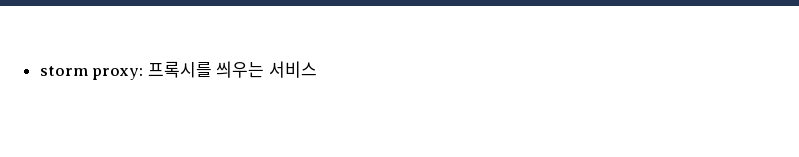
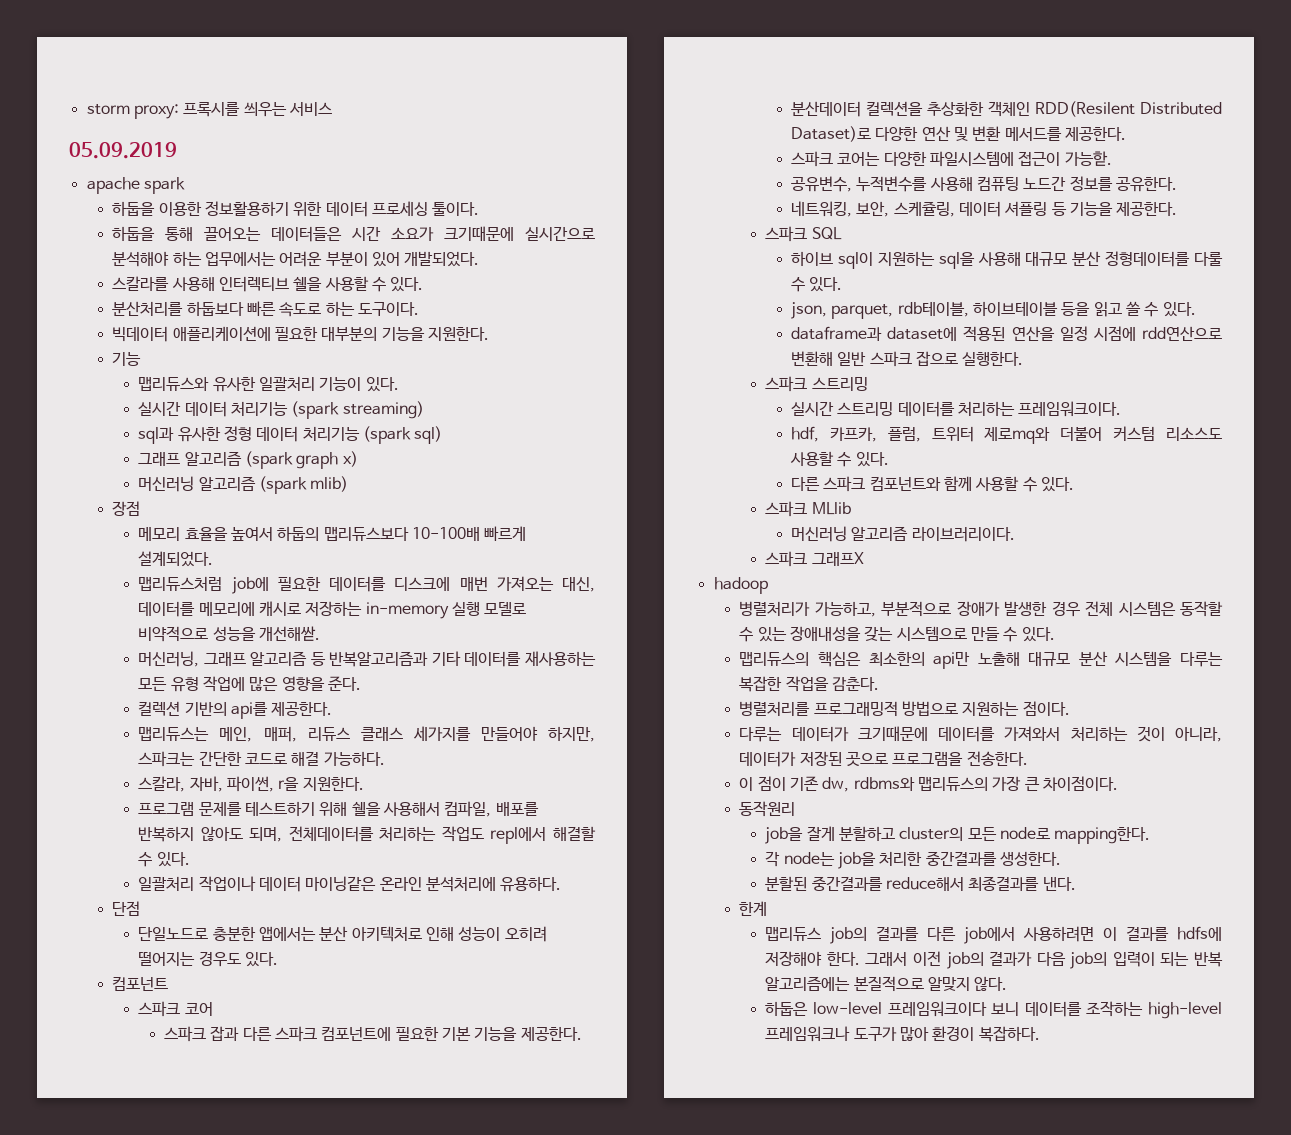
+ 05.09.2019
+ apache spark
+ 하둡을 이용한 정보활용하기 위한 데이터 프로세싱 툴이다.
+ 하둡을 통해 끌어오는 데이터들은 시간 소요가 크기때문에 실시간으로 분석해야 하는 업무에서는 어려운 부분이 있어 개발되었다.
+ 스칼라를 사용해 인터렉티브 쉘을 사용할 수 있다.
+ 분산처리를 하둡보다 빠른 속도로 하는 도구이다.
+ 빅데이터 애플리케이션에 필요한 대부분의 기능을 지원한다.
+ 기능
+ 맵리듀스와 유사한 일괄처리 기능이 있다.
+ 실시간 데이터 처리기능 (spark streaming)
+ sql과 유사한 정형 데이터 처리기능 (spark sql)
+ 그래프 알고리즘 (spark graph x)
+ 머신러닝 알고리즘 (spark mlib)
+ 장점
+ 메모리 효율을 높여서 하둡의 맵리듀스보다 10-100배 빠르게 설계되었다.
+ 맵리듀스처럼 job에 필요한 데이터를 디스크에 매번 가져오는 대신, 데이터를 메모리에 캐시로 저장하는 in-memory 실행 모델로 비약적으로 성능을 개선해싿.
+ 머신러닝, 그래프 알고리즘 등 반복알고리즘과 기타 데이터를 재사용하는 모든 유형 작업에 많은 영향을 준다.
+ 컬렉션 기반의 api를 제공한다.
+ 맵리듀스는 메인, 매퍼, 리듀스 클래스 세가지를 만들어야 하지만, 스파크는 간단한 코드로 해결 가능하다.
+ 스칼라, 자바, 파이썬, r을 지원한다.
+ 프로그램 문제를 테스트하기 위해 쉘을 사용해서 컴파일, 배포를 반복하지 않아도 되며, 전체데이터를 처리하는 작업도 repl에서 해결할 수 있다.
+ 일괄처리 작업이나 데이터 마이닝같은 온라인 분석처리에 유용하다.
+ 단점
+ 단일노드로 충분한 앱에서는 분산 아키텍처로 인해 성능이 오히려 떨어지는 경우도 있다.
+ 컴포넌트
+ 스파크 코어
+ 스파크 잡과 다른 스파크 컴포넌트에 필요한 기본 기능을 제공한다.
+ 분산데이터 컬렉션을 추상화한 객체인 RDD(Resilent Distributed Dataset)로 다양한 연산 및 변환 메서드를 제공한다.
+ 스파크 코어는 다양한 파일시스템에 접근이 가능핟.
+ 공유변수, 누적변수를 사용해 컴퓨팅 노드간 정보를 공유한다.
+ 네트워킹, 보안, 스케쥴링, 데이터 셔플링 등 기능을 제공한다.
+ 스파크 SQL
+ 하이브 sql이 지원하는 sql을 사용해 대규모 분산 정형데이터를 다룰 수 있다.
+ json, parquet, rdb테이블, 하이브테이블 등을 읽고 쓸 수 있다.
+ dataframe과 dataset에 적용된 연산을 일정 시점에 rdd연산으로 변환해 일반 스파크 잡으로 실행한다.
+ 스파크 스트리밍
+ 실시간 스트리밍 데이터를 처리하는 프레임워크이다.
+ hdf, 카프카, 플럼, 트위터 제로mq와 더불어 커스텀 리소스도 사용할 수 있다.
+ 다른 스파크 컴포넌트와 함께 사용할 수 있다.
+ 스파크 MLlib
+ 머신러닝 알고리즘 라이브러리이다.
+ 스파크 그래프X
+ hadoop
+ 병렬처리가 가능하고, 부분적으로 장애가 발생한 경우 전체 시스템은 동작할 수 있는 장애내성을 갖는 시스템으로 만들 수 있다.
+ 맵리듀스의 핵심은 최소한의 api만 노출해 대규모 분산 시스템을 다루는 복잡한 작업을 감춘다.
+ 병렬처리를 프로그래밍적 방법으로 지원하는 점이다.
+ 다루는 데이터가 크기때문에 데이터를 가져와서 처리하는 것이 아니라, 데이터가 저장된 곳으로 프로그램을 전송한다.
+ 이 점이 기존 dw, rdbms와 맵리듀스의 가장 큰 차이점이다.
+ 동작원리
+ job을 잘게 분할하고 cluster의 모든 node로 mapping한다.
+ 각 node는 job을 처리한 중간결과를 생성한다.
+ 분할된 중간결과를 reduce해서 최종결과를 낸다.
+ 한계
+ 맵리듀스 job의 결과를 다른 job에서 사용하려면 이 결과를 hdfs에 저장해야 한다. 그래서 이전 job의 결과가 다음 job의 입력이 되는 반복 알고리즘에는 본질적으로 알맞지 않다.
+ 하둡은 low-level 프레임워크이다 보니 데이터를 조작하는 high-level 프레임워크나 도구가 많아 환경이 복잡하다.

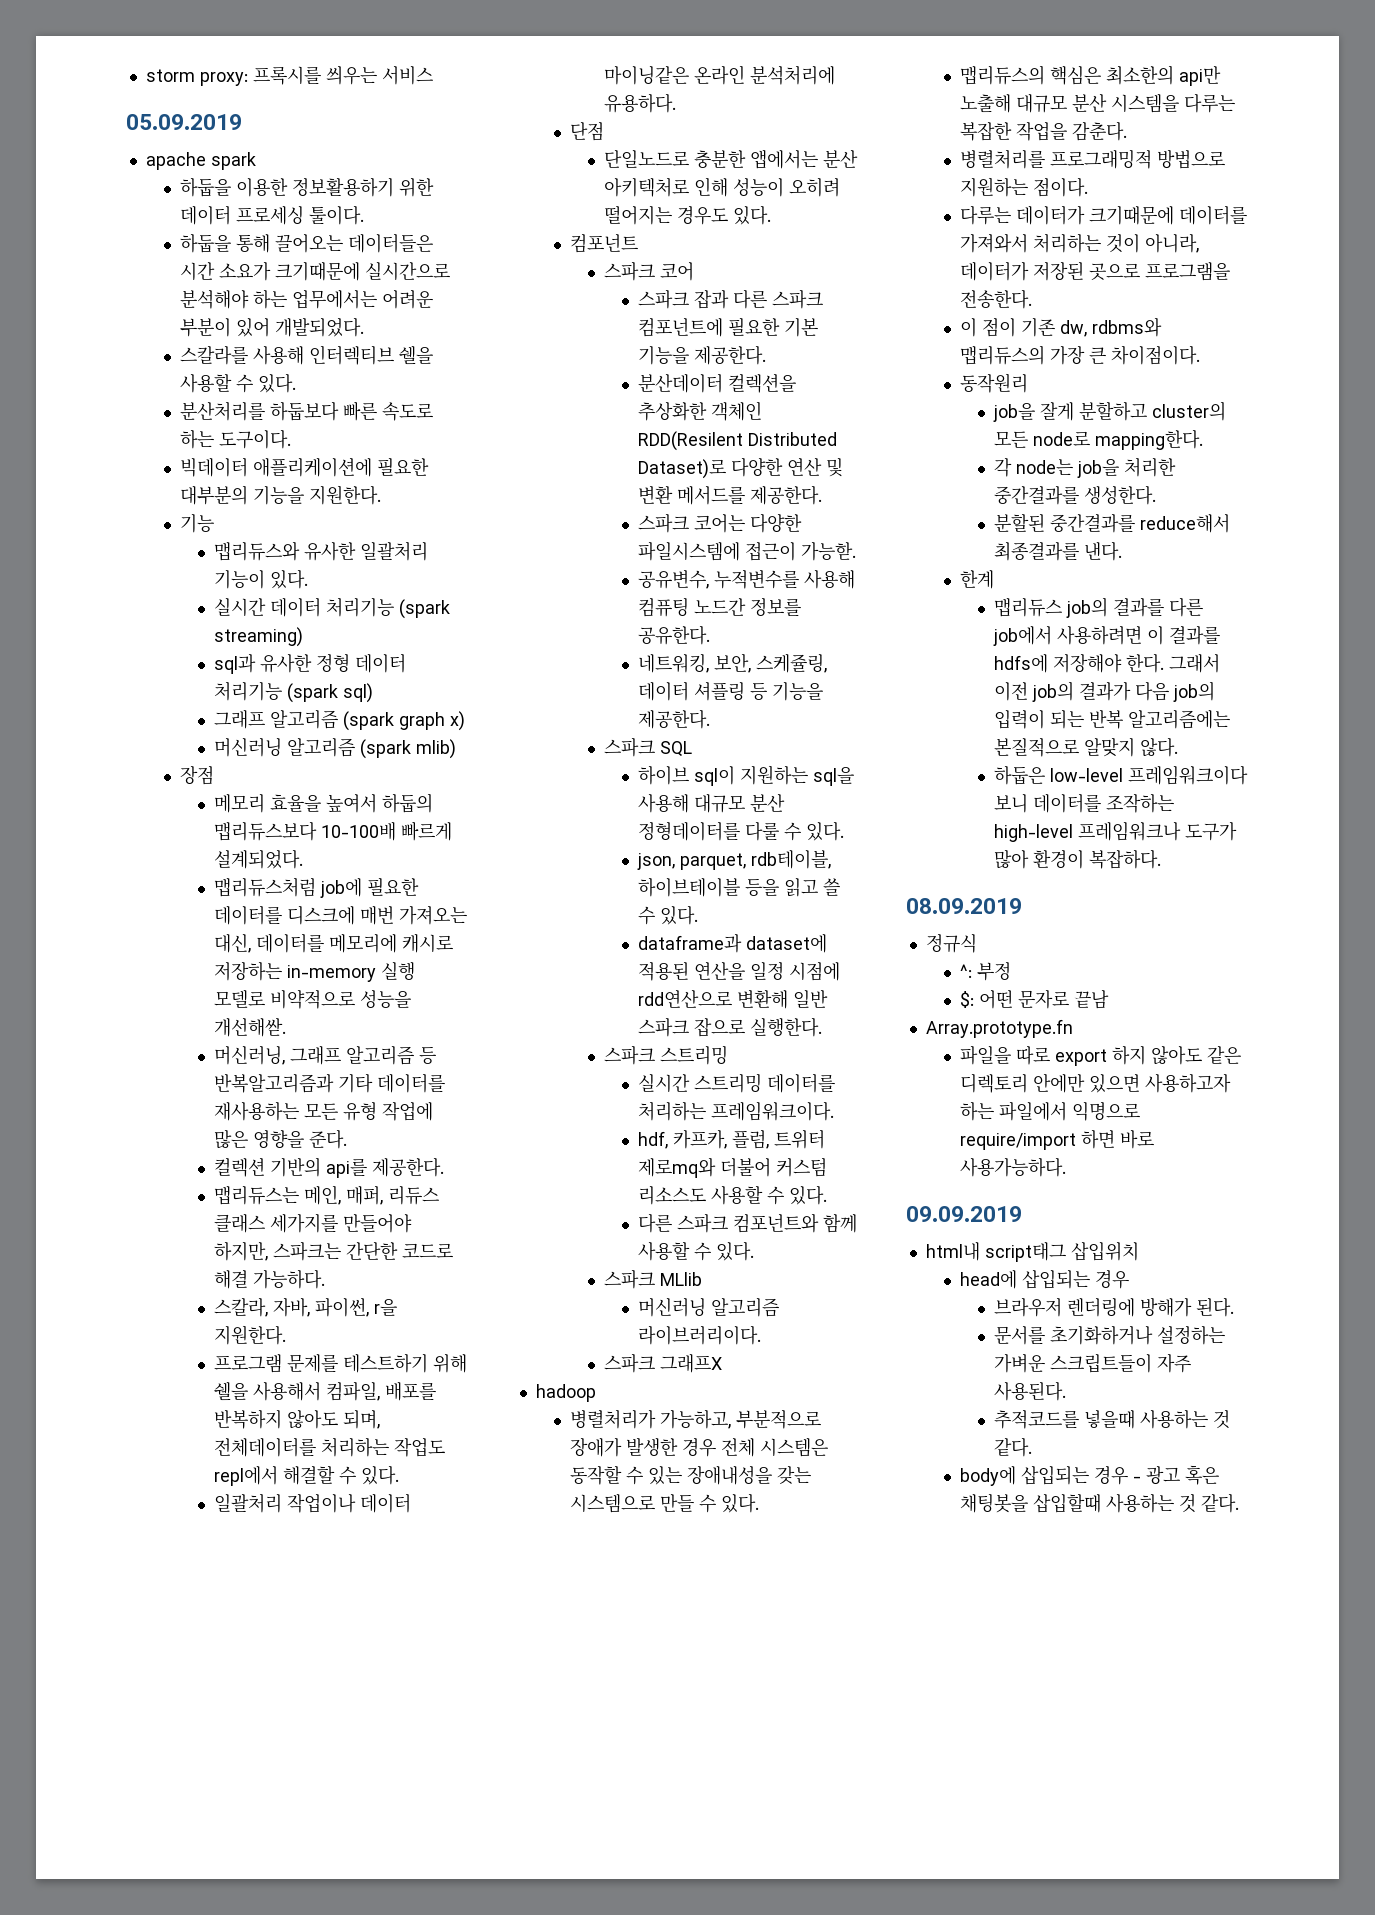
+ 08.09.2019
+ 정규식
+ ^: 부정
+ $: 어떤 문자로 끝남
+ Array.prototype.fn
+ 파일을 따로 export 하지 않아도 같은 디렉토리 안에만 있으면 사용하고자 하는 파일에서 익명으로 require/import 하면 바로 사용가능하다.
+ 09.09.2019
+ html내 script태그 삽입위치
+ head에 삽입되는 경우
+ 브라우저 렌더링에 방해가 된다.
+ 문서를 초기화하거나 설정하는 가벼운 스크립트들이 자주 사용된다.
+ 추적코드를 넣을때 사용하는 것 같다.
+ body에 삽입되는 경우 - 광고 혹은 채팅봇을 삽입할때 사용하는 것 같다.

